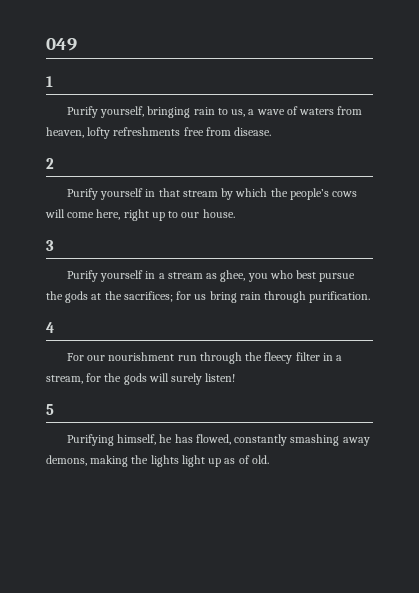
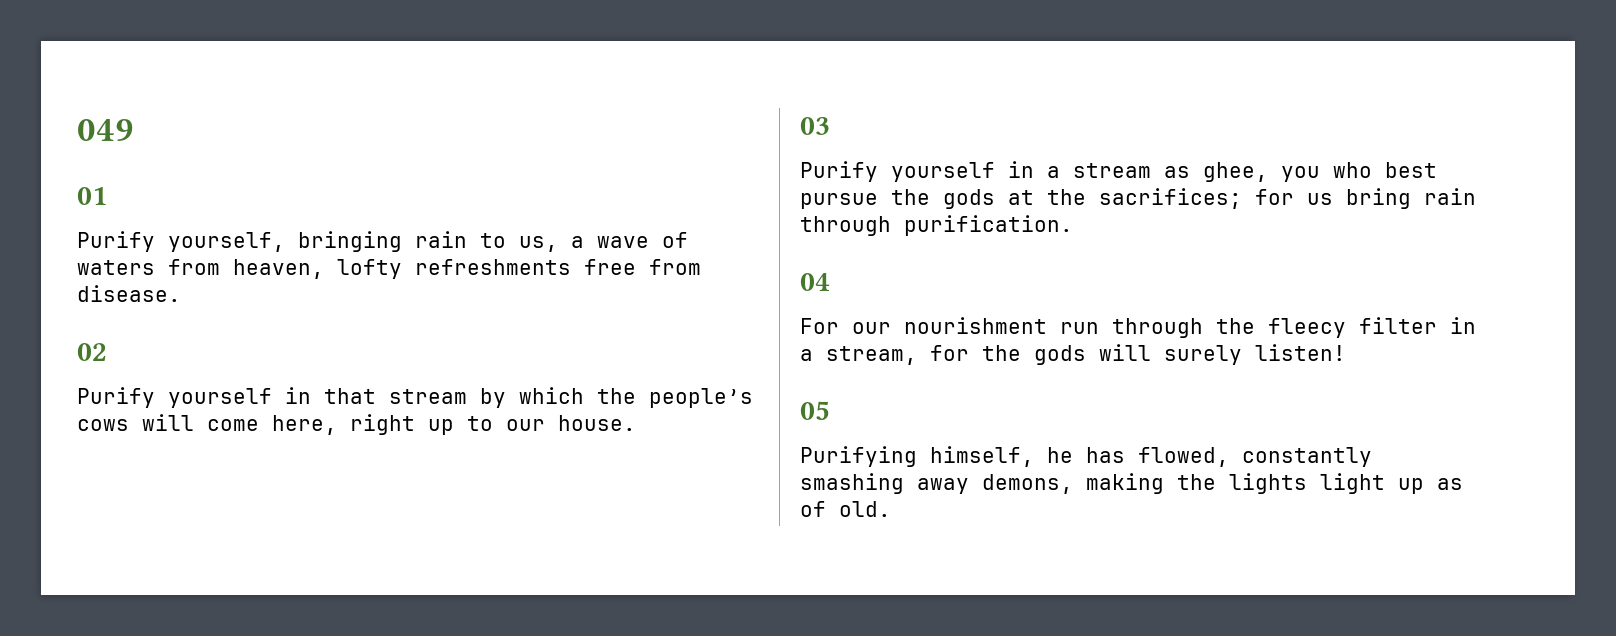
- 1
+ 01
- 2
+ 02
- 3
+ 03
- 4
+ 04
- 5
+ 05

